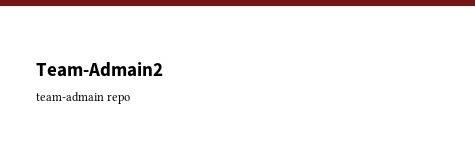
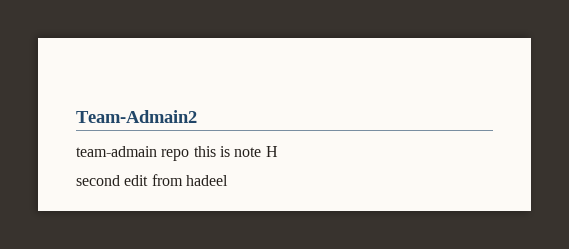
- team-admain repo
+ team-admain repo this is note H
+ second edit from hadeel

